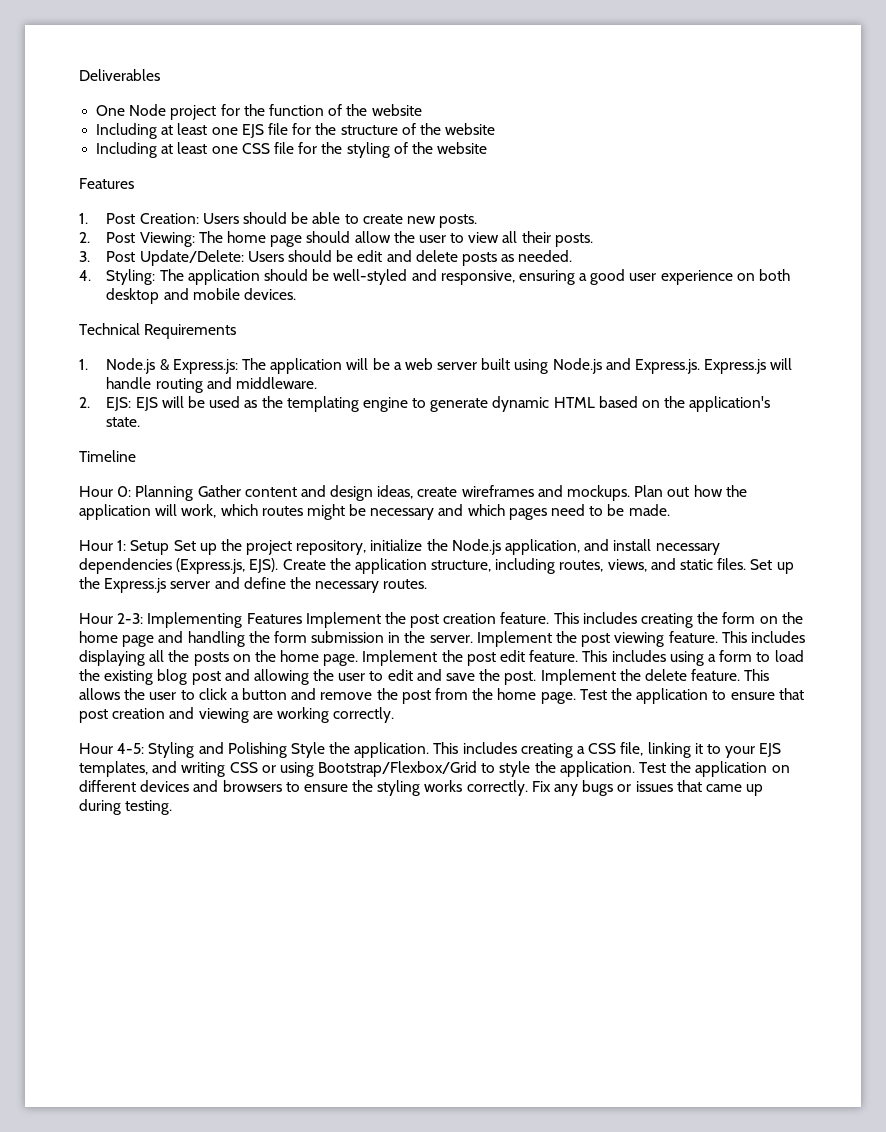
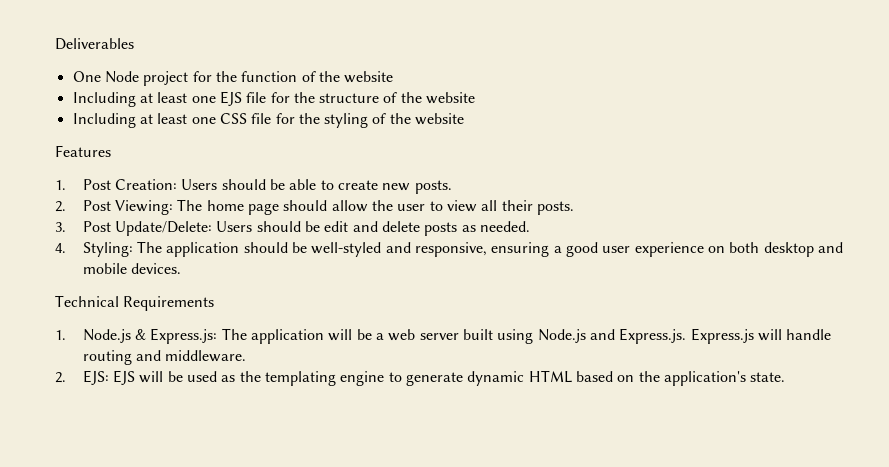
- Timeline
- Hour 0: Planning Gather content and design ideas, create wireframes and mockups. Plan out how the application will work, which routes might be necessary and which pages need to be made.
- Hour 1: Setup Set up the project repository, initialize the Node.js application, and install necessary dependencies (Express.js, EJS). Create the application structure, including routes, views, and static files. Set up the Express.js server and define the necessary routes.
- Hour 2-3: Implementing Features Implement the post creation feature. This includes creating the form on the home page and handling the form submission in the server. Implement the post viewing feature. This includes displaying all the posts on the home page. Implement the post edit feature. This includes using a form to load the existing blog post and allowing the user to edit and save the post. Implement the delete feature. This allows the user to click a button and remove the post from the home page. Test the application to ensure that post creation and viewing are working correctly.
- Hour 4-5: Styling and Polishing Style the application. This includes creating a CSS file, linking it to your EJS templates, and writing CSS or using Bootstrap/Flexbox/Grid to style the application. Test the application on different devices and browsers to ensure the styling works correctly. Fix any bugs or issues that came up during testing.

